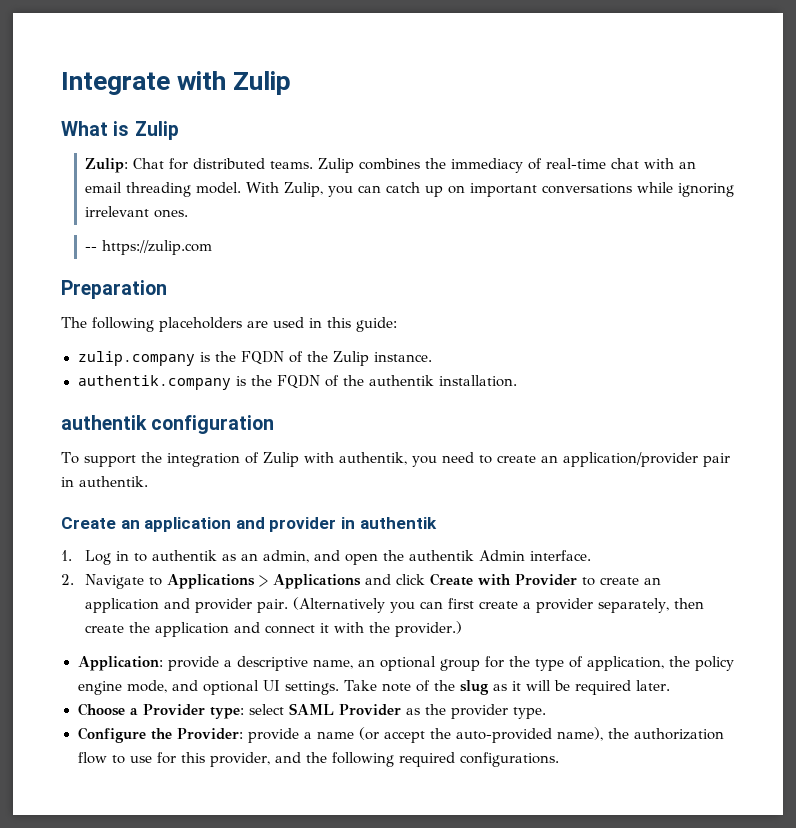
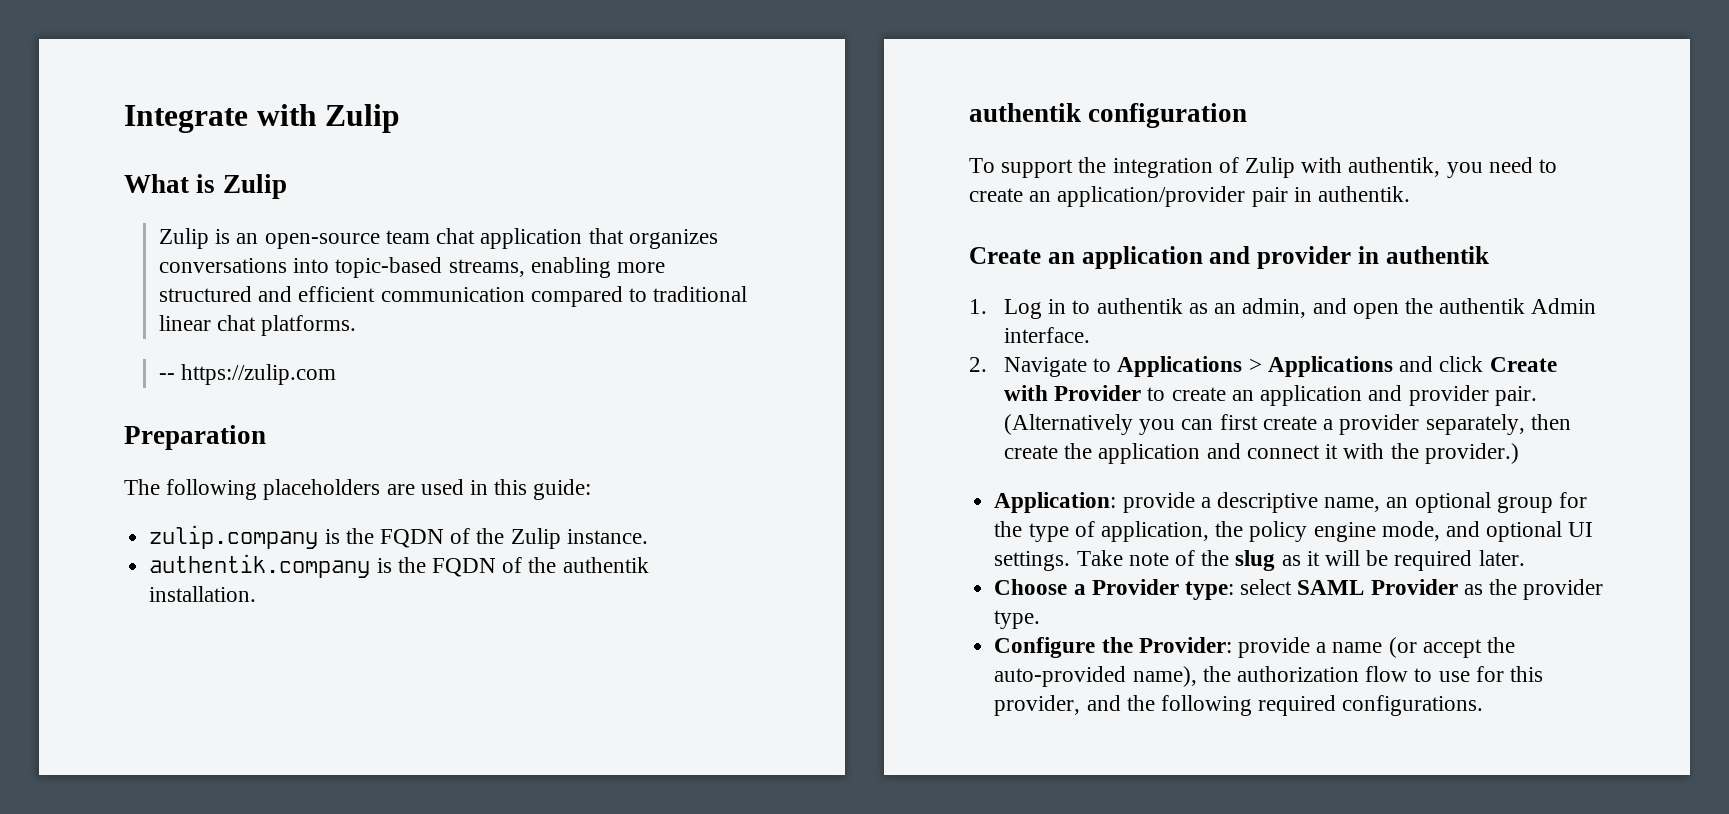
- Zulip: Chat for distributed teams. Zulip combines the immediacy of real-time chat with an email threading model. With Zulip, you can catch up on important conversations while ignoring irrelevant ones.
+ Zulip is an open-source team chat application that organizes conversations into topic-based streams, enabling more structured and efficient communication compared to traditional linear chat platforms.

